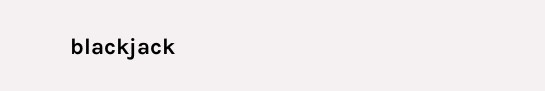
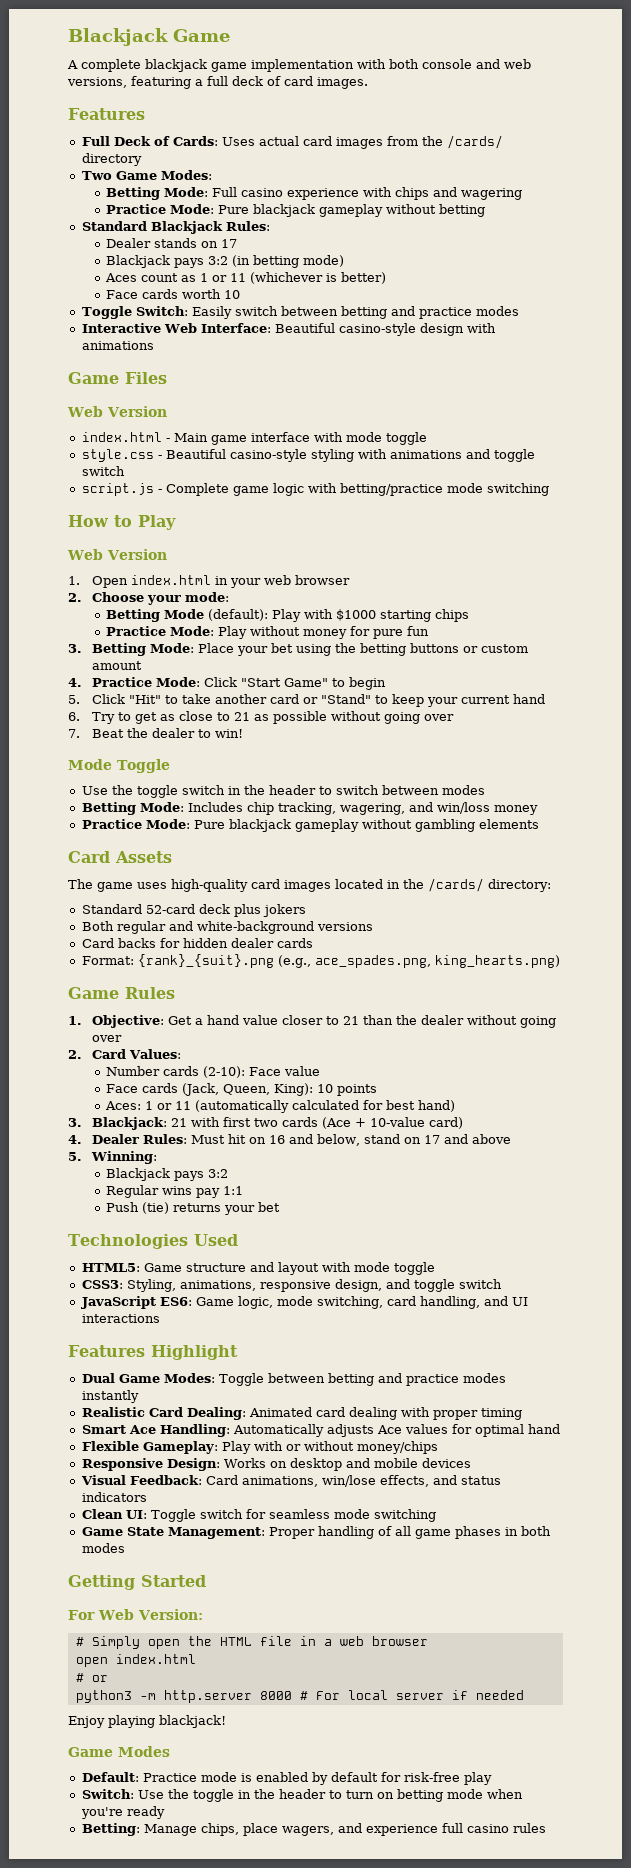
- blackjack
+ Blackjack Game
+ A complete blackjack game implementation with both console and web versions, featuring a full deck of card images.
+ Features
+ Full Deck of Cards: Uses actual card images from the /cards/ directory
+ Two Game Modes:
+ Betting Mode: Full casino experience with chips and wagering
+ Practice Mode: Pure blackjack gameplay without betting
+ Standard Blackjack Rules:
+ Dealer stands on 17
+ Blackjack pays 3:2 (in betting mode)
+ Aces count as 1 or 11 (whichever is better)
+ Face cards worth 10
+ Toggle Switch: Easily switch between betting and practice modes
+ Interactive Web Interface: Beautiful casino-style design with animations
+ Game Files
+ Web Version
+ index.html - Main game interface with mode toggle
+ style.css - Beautiful casino-style styling with animations and toggle switch
+ script.js - Complete game logic with betting/practice mode switching
+ How to Play
+ Web Version
+ 1. Open index.html in your web browser
+ 2. Choose your mode:
+ Betting Mode (default): Play with $1000 starting chips
+ Practice Mode: Play without money for pure fun
+ 3. Betting Mode: Place your bet using the betting buttons or custom amount
+ 4. Practice Mode: Click "Start Game" to begin
+ 5. Click "Hit" to take another card or "Stand" to keep your current hand
+ 6. Try to get as close to 21 as possible without going over
+ 7. Beat the dealer to win!
+ Mode Toggle
+ Use the toggle switch in the header to switch between modes
+ Betting Mode: Includes chip tracking, wagering, and win/loss money
+ Practice Mode: Pure blackjack gameplay without gambling elements
+ Card Assets
+ The game uses high-quality card images located in the /cards/ directory:
+ Standard 52-card deck plus jokers
+ Both regular and white-background versions
+ Card backs for hidden dealer cards
+ Format: {rank}_{suit}.png (e.g., ace_spades.png, king_hearts.png)
+ Game Rules
+ 1. Objective: Get a hand value closer to 21 than the dealer without going over
+ 2. Card Values:
+ Number cards (2-10): Face value
+ Face cards (Jack, Queen, King): 10 points
+ Aces: 1 or 11 (automatically calculated for best hand)
+ 3. Blackjack: 21 with first two cards (Ace + 10-value card)
+ 4. Dealer Rules: Must hit on 16 and below, stand on 17 and above
+ 5. Winning:
+ Blackjack pays 3:2
+ Regular wins pay 1:1
+ Push (tie) returns your bet
+ Technologies Used
+ HTML5: Game structure and layout with mode toggle
+ CSS3: Styling, animations, responsive design, and toggle switch
+ JavaScript ES6: Game logic, mode switching, card handling, and UI interactions
+ Features Highlight
+ Dual Game Modes: Toggle between betting and practice modes instantly
+ Realistic Card Dealing: Animated card dealing with proper timing
+ Smart Ace Handling: Automatically adjusts Ace values for optimal hand
+ Flexible Gameplay: Play with or without money/chips
+ Responsive Design: Works on desktop and mobile devices
+ Visual Feedback: Card animations, win/lose effects, and status indicators
+ Clean UI: Toggle switch for seamless mode switching
+ Game State Management: Proper handling of all game phases in both modes
+ Getting Started
+ For Web Version:
+ # Simply open the HTML file in a web browser
+ open index.html
+ # or
+ python3 -m http.server 8000 # For local server if needed
+ Enjoy playing blackjack!
+ Game Modes
+ Default: Practice mode is enabled by default for risk-free play
+ Switch: Use the toggle in the header to turn on betting mode when you're ready
+ Betting: Manage chips, place wagers, and experience full casino rules

